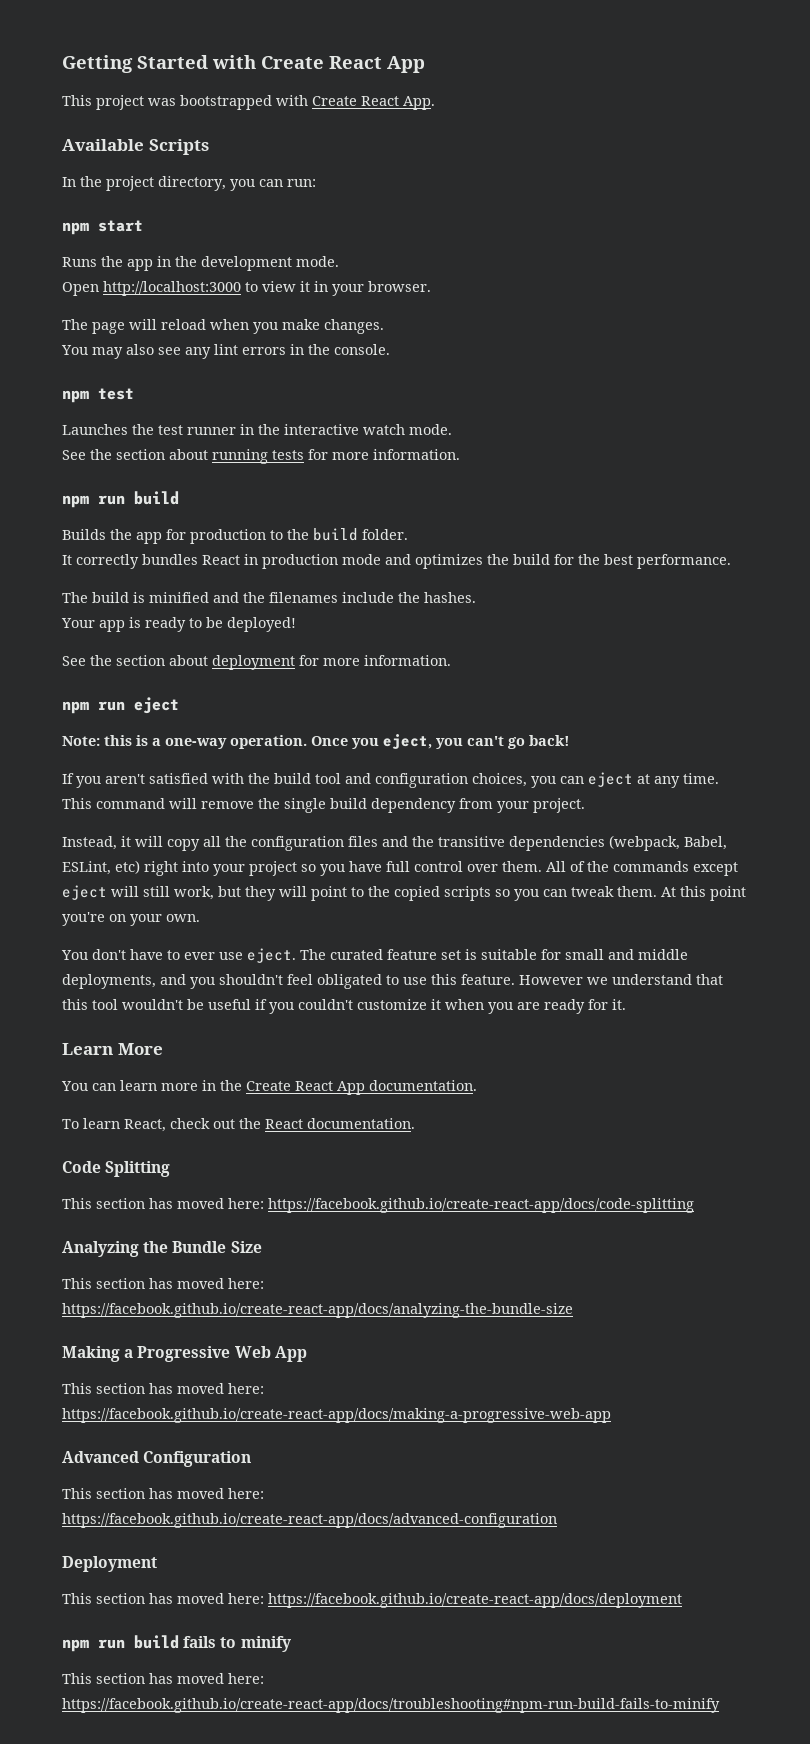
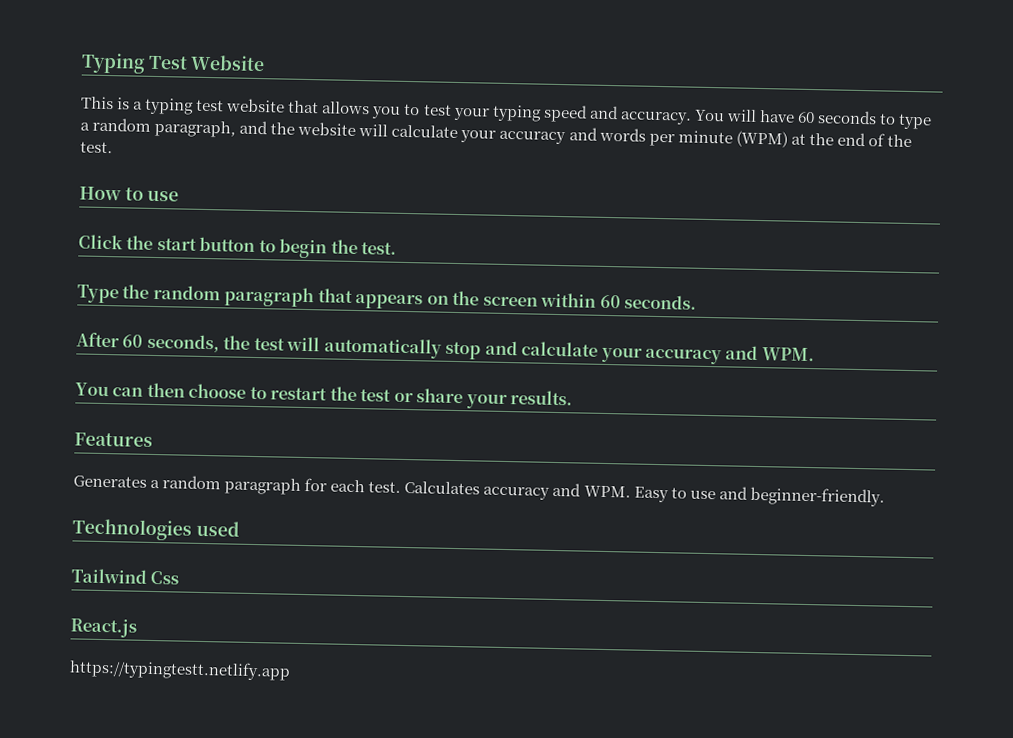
- Getting Started with Create React App
- This project was bootstrapped with Create React App.
- Available Scripts
- In the project directory, you can run:
- npm start
- Runs the app in the development mode.
- Open http://localhost:3000 to view it in your browser.
- The page will reload when you make changes.
- You may also see any lint errors in the console.
- npm test
- Launches the test runner in the interactive watch mode.
- See the section about running tests for more information.
- npm run build
- Builds the app for production to the build folder.
- It correctly bundles React in production mode and optimizes the build for the best performance.
- The build is minified and the filenames include the hashes.
- Your app is ready to be deployed!
- See the section about deployment for more information.
- npm run eject
- Note: this is a one-way operation. Once you eject, you can't go back!
- If you aren't satisfied with the build tool and configuration choices, you can eject at any time. This command will remove the single build dependency from your project.
- Instead, it will copy all the configuration files and the transitive dependencies (webpack, Babel, ESLint, etc) right into your project so you have full control over them. All of the commands except eject will still work, but they will point to the copied scripts so you can tweak them. At this point you're on your own.
- You don't have to ever use eject. The curated feature set is suitable for small and middle deployments, and you shouldn't feel obligated to use this feature. However we understand that this tool wouldn't be useful if you couldn't customize it when you are ready for it.
- Learn More
- You can learn more in the Create React App documentation.
- To learn React, check out the React documentation.
- Code Splitting
- This section has moved here: https://facebook.github.io/create-react-app/docs/code-splitting
- Analyzing the Bundle Size
- This section has moved here: https://facebook.github.io/create-react-app/docs/analyzing-the-bundle-size
- Making a Progressive Web App
- This section has moved here: https://facebook.github.io/create-react-app/docs/making-a-progressive-web-app
- Advanced Configuration
- This section has moved here: https://facebook.github.io/create-react-app/docs/advanced-configuration
- Deployment
- This section has moved here: https://facebook.github.io/create-react-app/docs/deployment
- npm run build fails to minify
- This section has moved here: https://facebook.github.io/create-react-app/docs/troubleshooting#npm-run-build-fails-to-minify
+ Typing Test Website
+ This is a typing test website that allows you to test your typing speed and accuracy. You will have 60 seconds to type a random paragraph, and the website will calculate your accuracy and words per minute (WPM) at the end of the test.
+ How to use
+ Click the start button to begin the test.
+ Type the random paragraph that appears on the screen within 60 seconds.
+ After 60 seconds, the test will automatically stop and calculate your accuracy and WPM.
+ You can then choose to restart the test or share your results.
+ Features
+ Generates a random paragraph for each test. Calculates accuracy and WPM. Easy to use and beginner-friendly.
+ Technologies used
+ Tailwind Css
+ React.js
+ https://typingtestt.netlify.app

